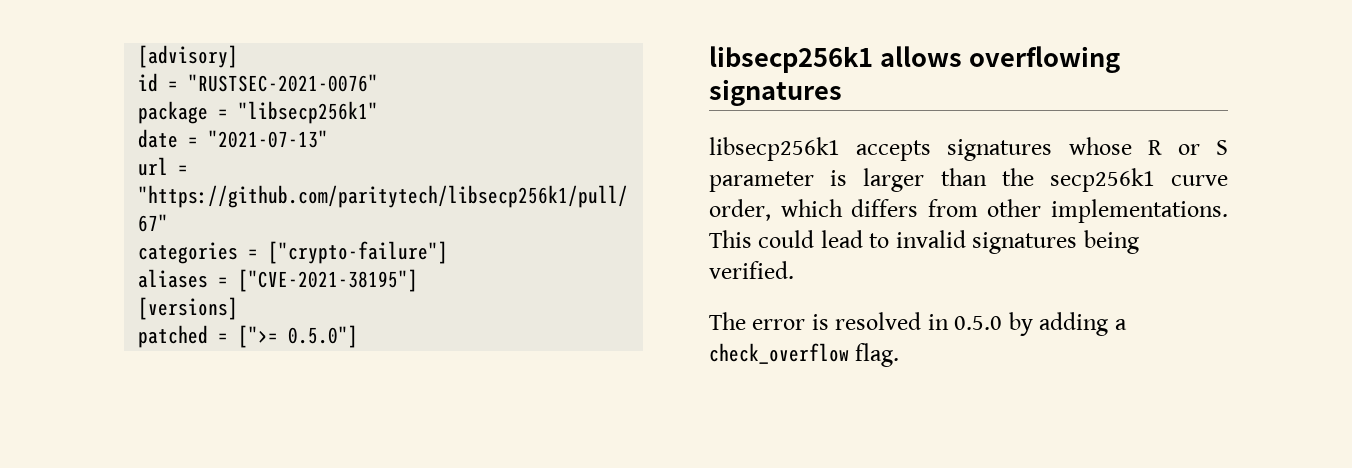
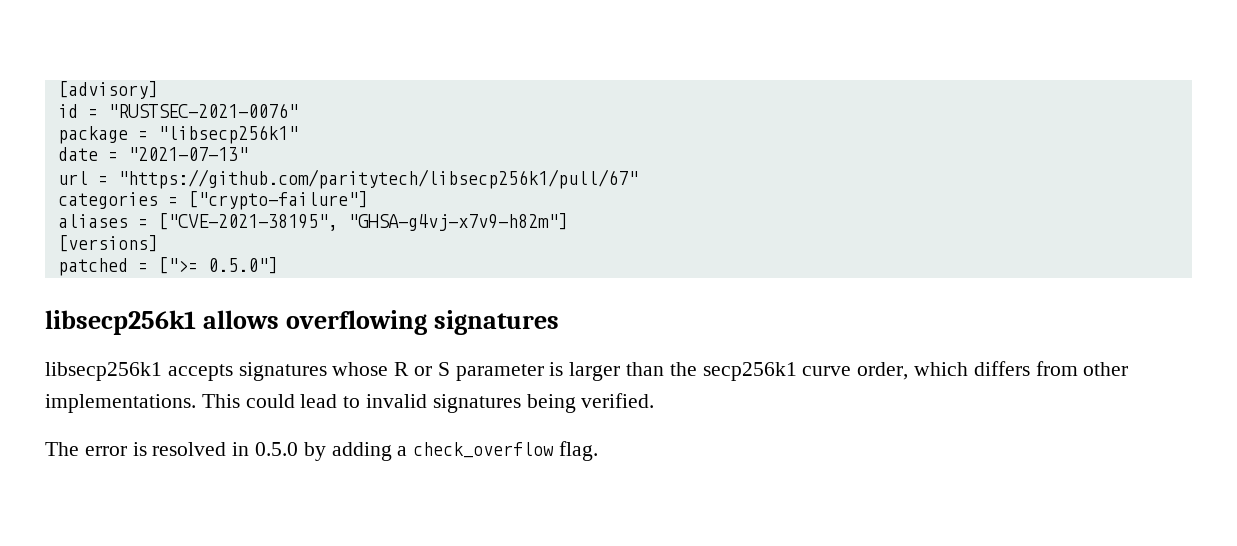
- aliases = ["CVE-2021-38195"]
+ aliases = ["CVE-2021-38195", "GHSA-g4vj-x7v9-h82m"]

